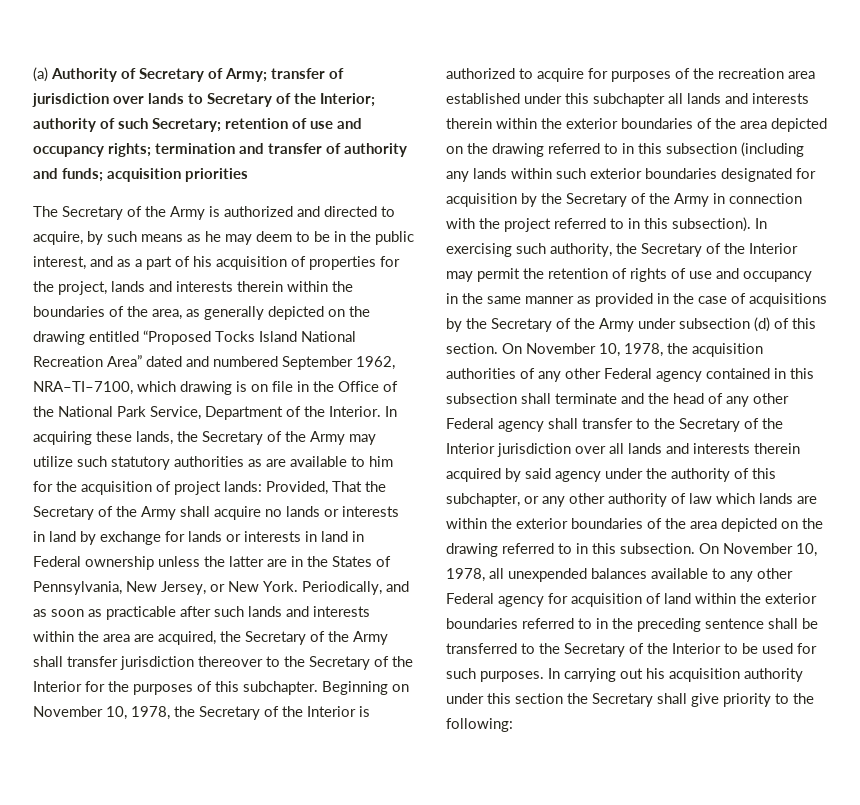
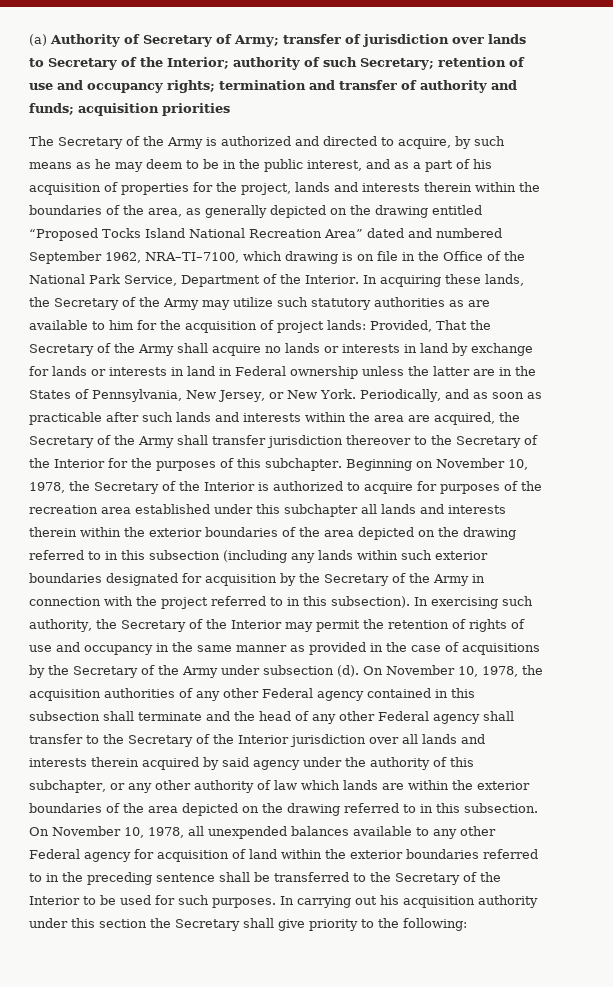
- In exercising such authority, the Secretary of the Interior may permit the retention of rights of use and occupancy in the same manner as provided in the case of acquisitions by the Secretary of the Army under subsection (d) of this section.
+ In exercising such authority, the Secretary of the Interior may permit the retention of rights of use and occupancy in the same manner as provided in the case of acquisitions by the Secretary of the Army under subsection (d).

